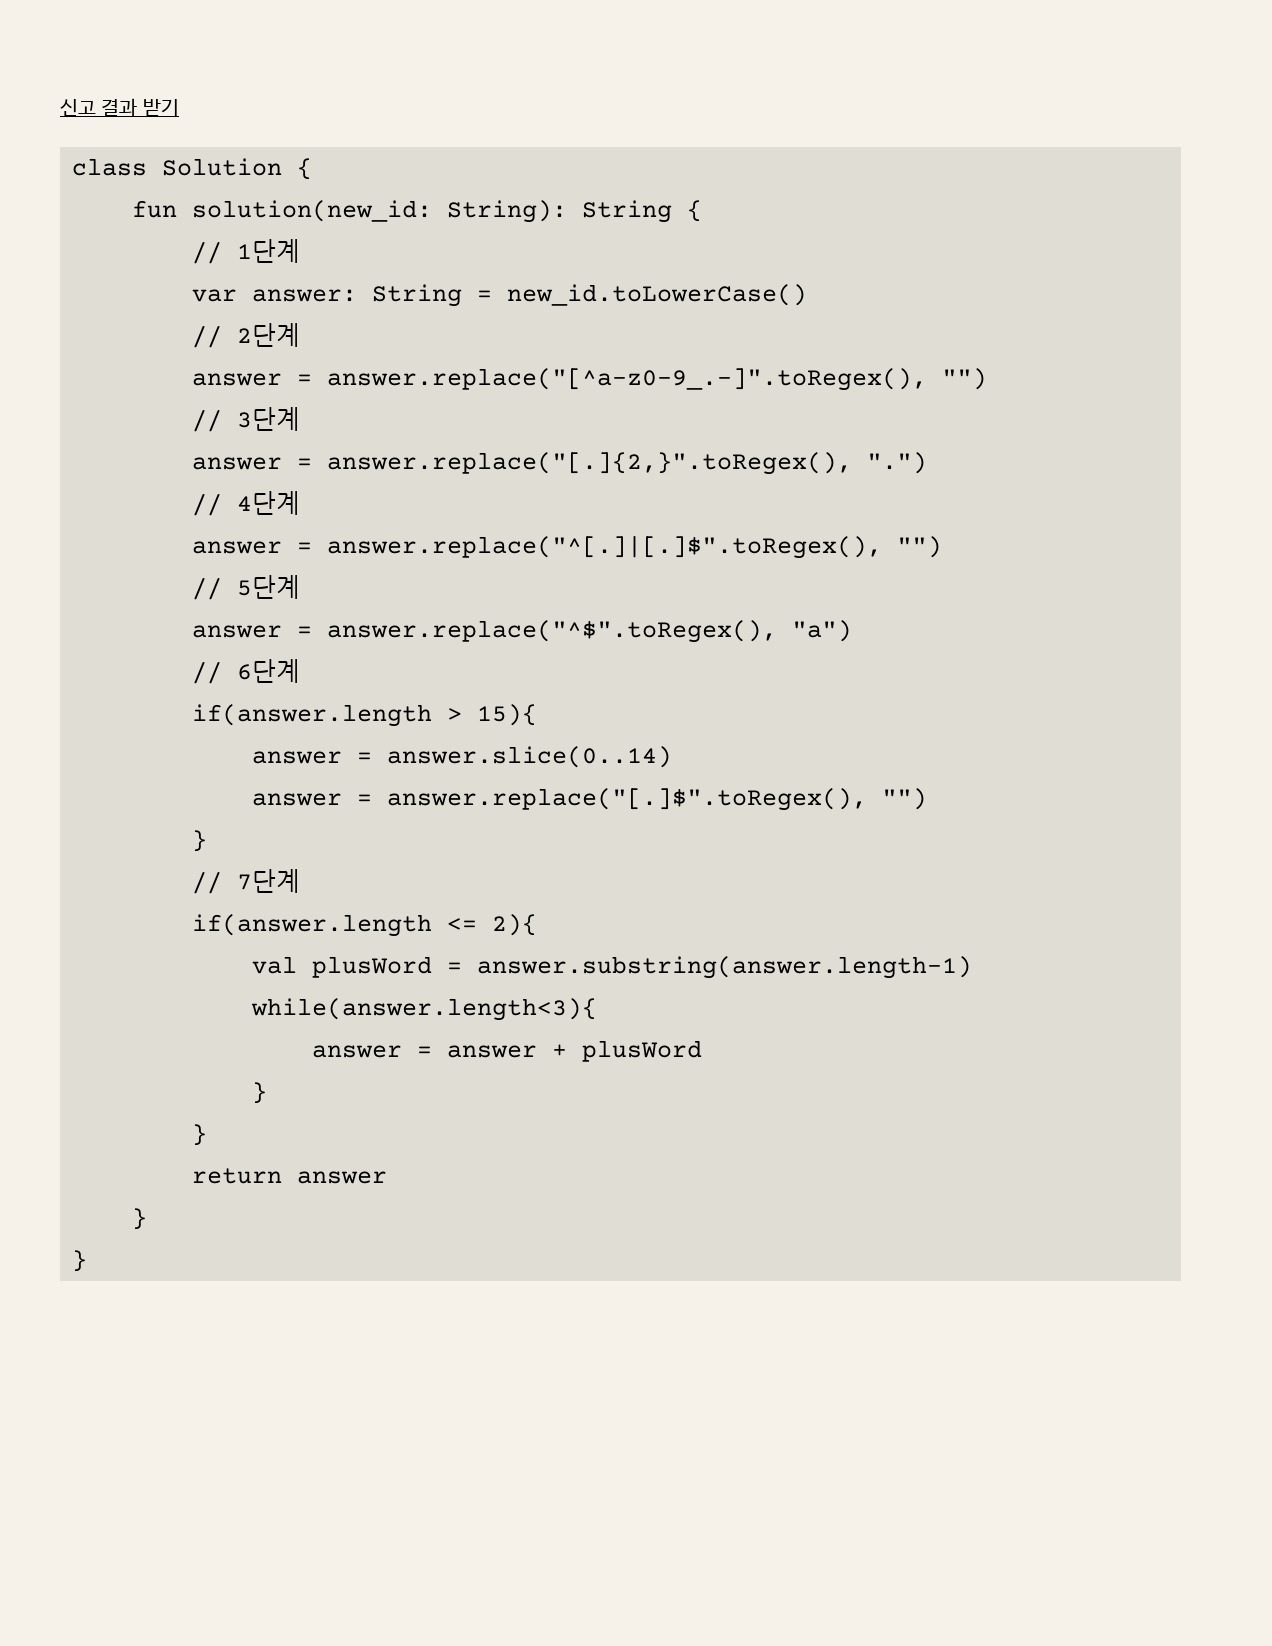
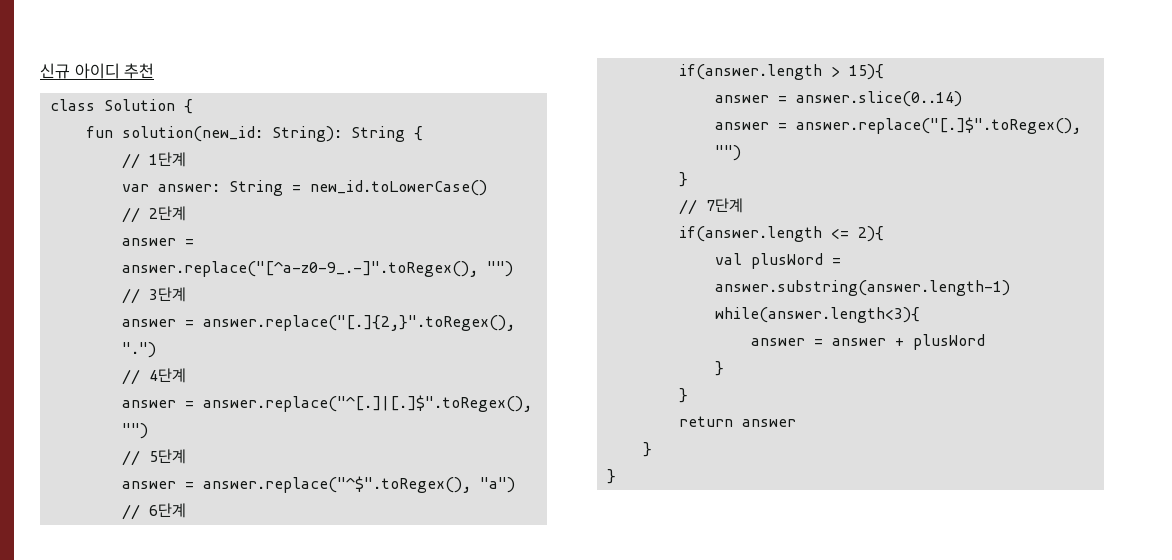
- 신고 결과 받기
+ 신규 아이디 추천

